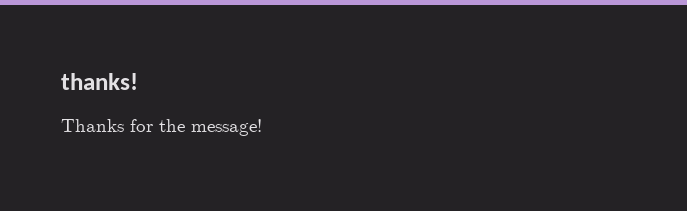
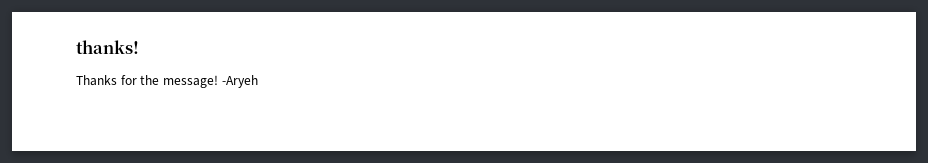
+ -Aryeh

